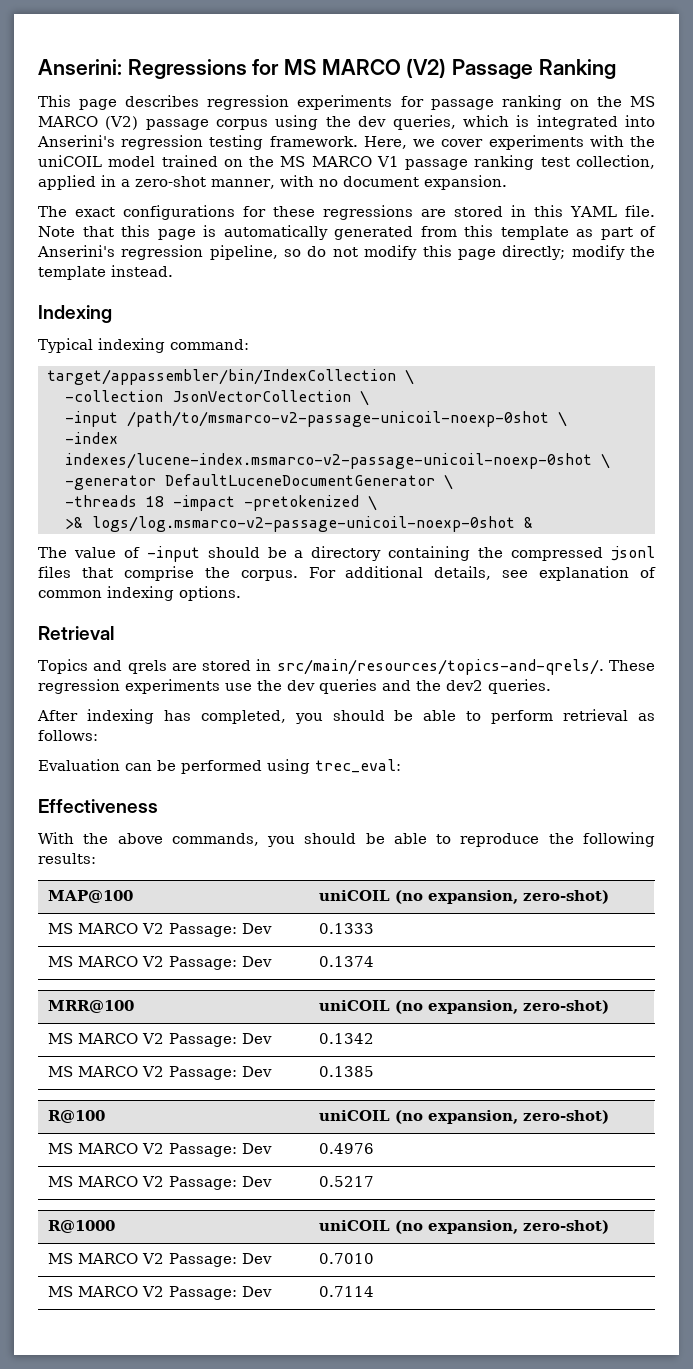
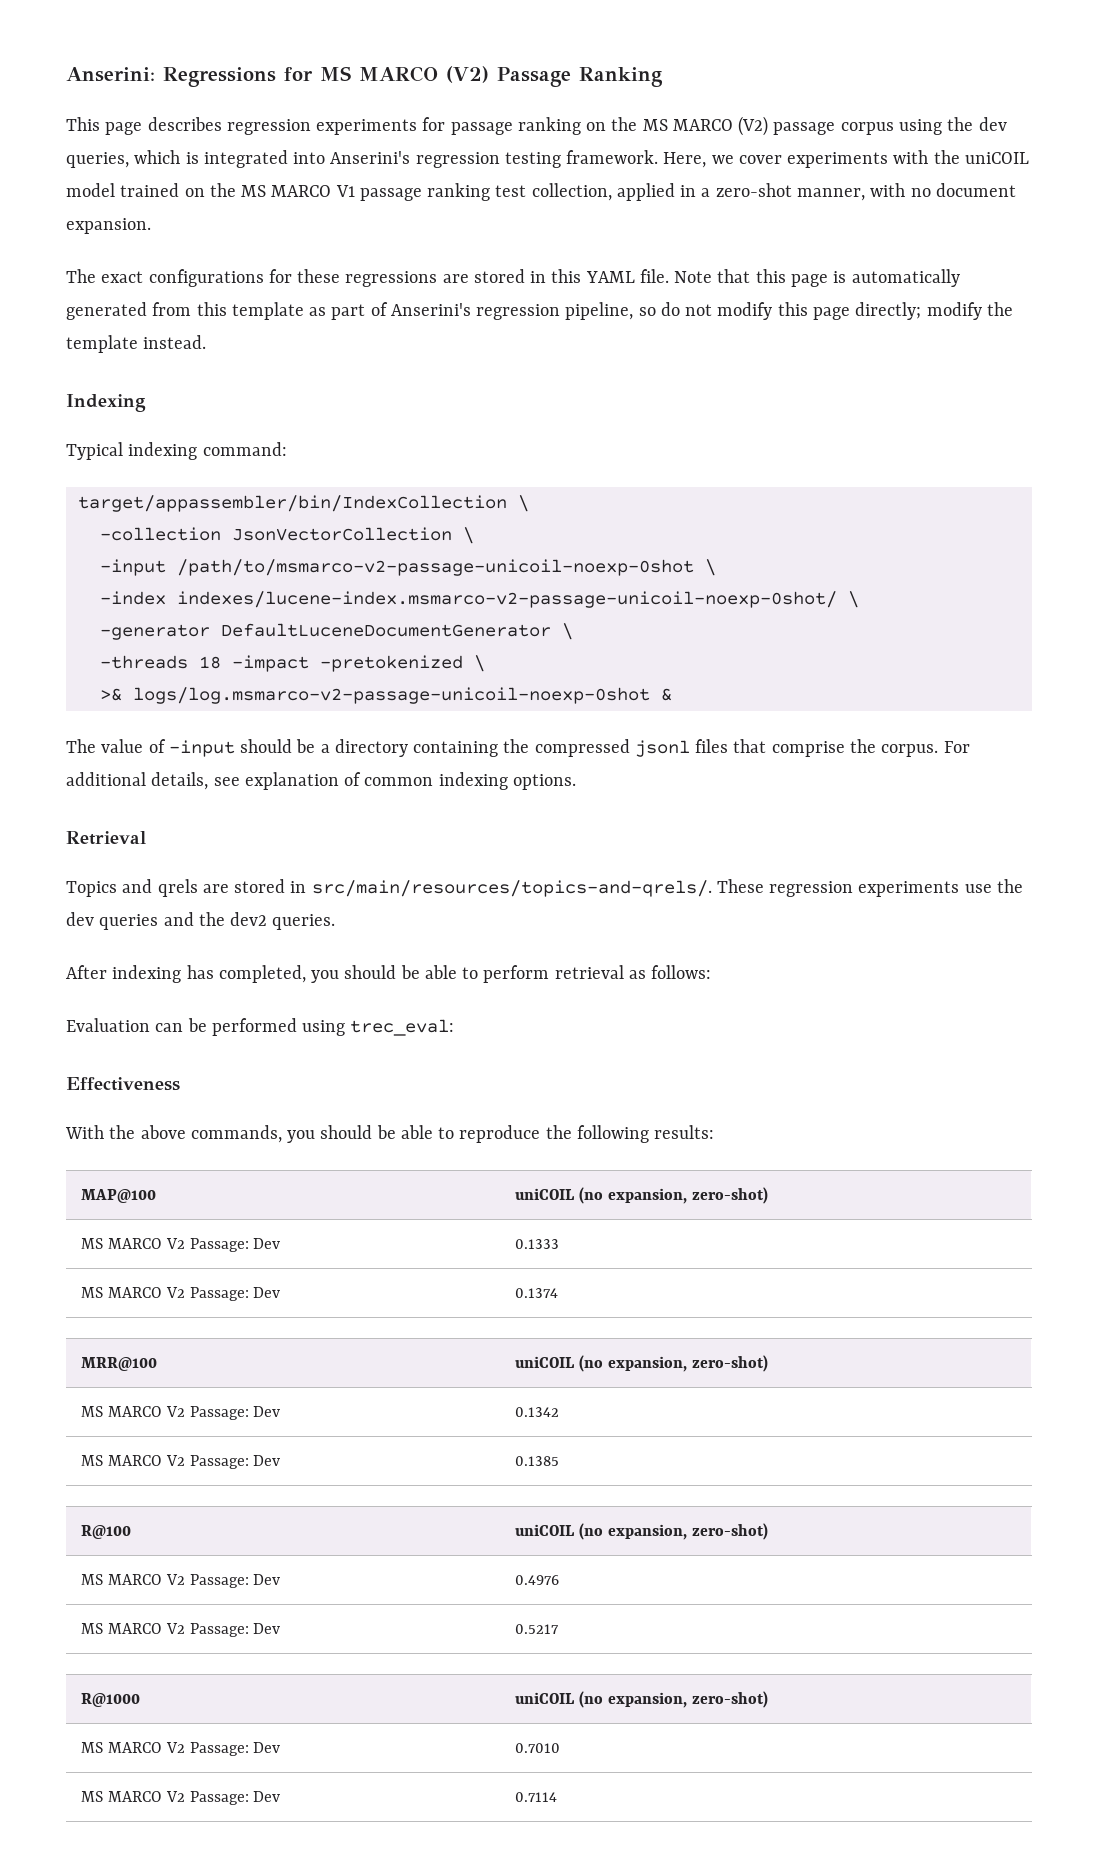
- -index indexes/lucene-index.msmarco-v2-passage-unicoil-noexp-0shot \
+ -index indexes/lucene-index.msmarco-v2-passage-unicoil-noexp-0shot/ \

